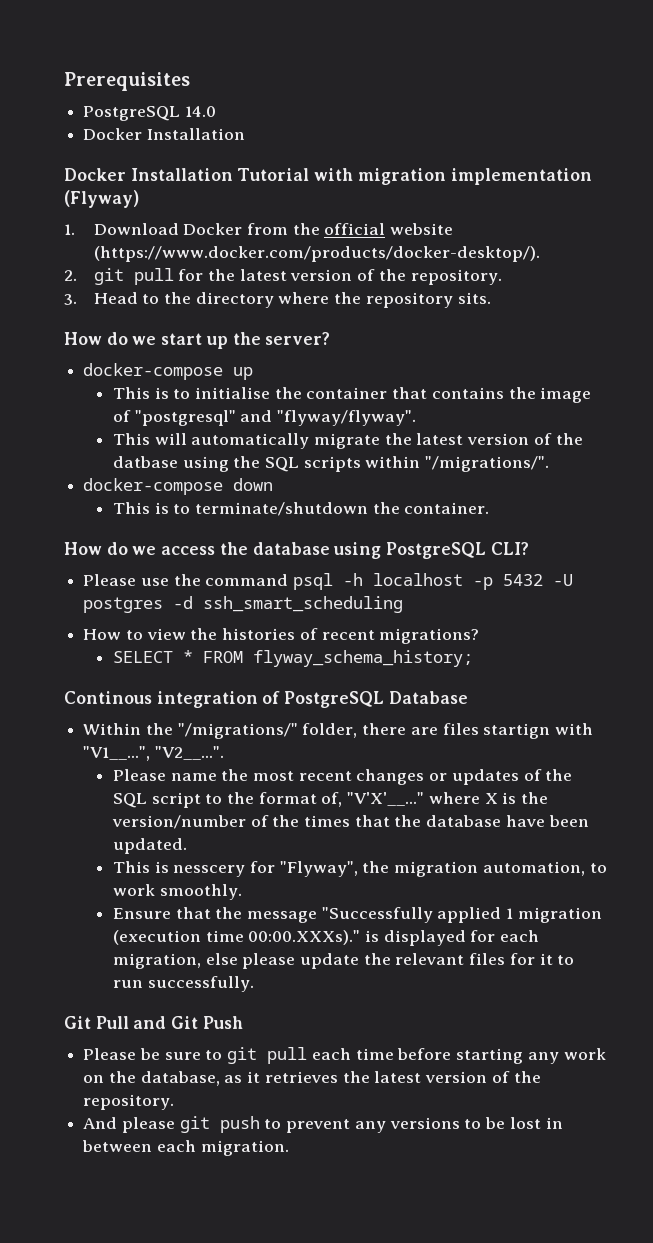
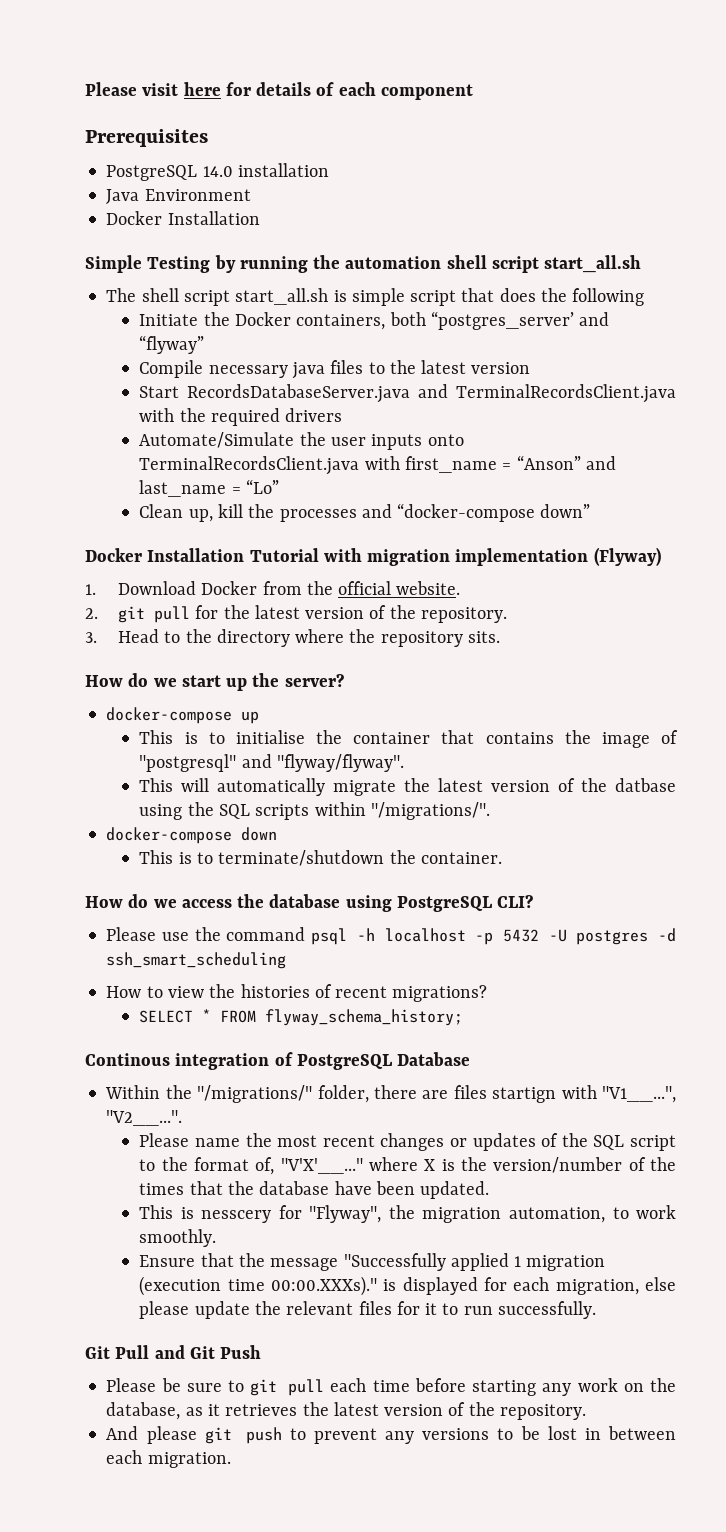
+ Please visit here for details of each component
- PostgreSQL 14.0
+ PostgreSQL 14.0 installation
+ Java Environment
  Docker Installation
+ Simple Testing by running the automation shell script start_all.sh
+ The shell script start_all.sh is simple script that does the following
+ Initiate the Docker containers, both “postgres_server’ and “flyway”
+ Compile necessary java files to the latest version
+ Start RecordsDatabaseServer.java and TerminalRecordsClient.java with the required drivers
+ Automate/Simulate the user inputs onto TerminalRecordsClient.java with first_name = “Anson” and last_name = “Lo”
+ Clean up, kill the processes and “docker-compose down”
- 1. Download Docker from the official website (https://www.docker.com/products/docker-desktop/).
+ 1. Download Docker from the official website.

